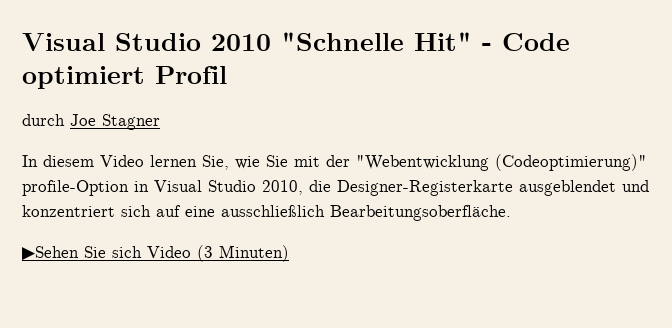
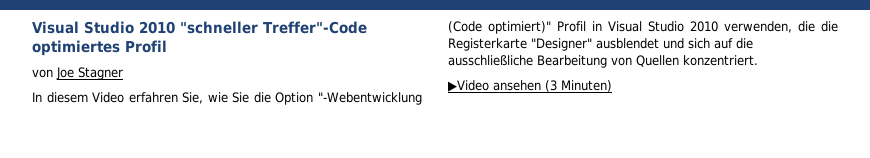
- Visual Studio 2010 "Schnelle Hit" - Code optimiert Profil
+ Visual Studio 2010 "schneller Treffer"-Code optimiertes Profil
- durch Joe Stagner
+ von Joe Stagner
- In diesem Video lernen Sie, wie Sie mit der "Webentwicklung (Codeoptimierung)" profile-Option in Visual Studio 2010, die Designer-Registerkarte ausgeblendet und konzentriert sich auf eine ausschließlich Bearbeitungsoberfläche.
- ▶Sehen Sie sich Video (3 Minuten)
+ In diesem Video erfahren Sie, wie Sie die Option "-Webentwicklung (Code optimiert)" Profil in Visual Studio 2010 verwenden, die die Registerkarte "Designer" ausblendet und sich auf die ausschließliche Bearbeitung von Quellen konzentriert.
+ ▶Video ansehen (3 Minuten)

